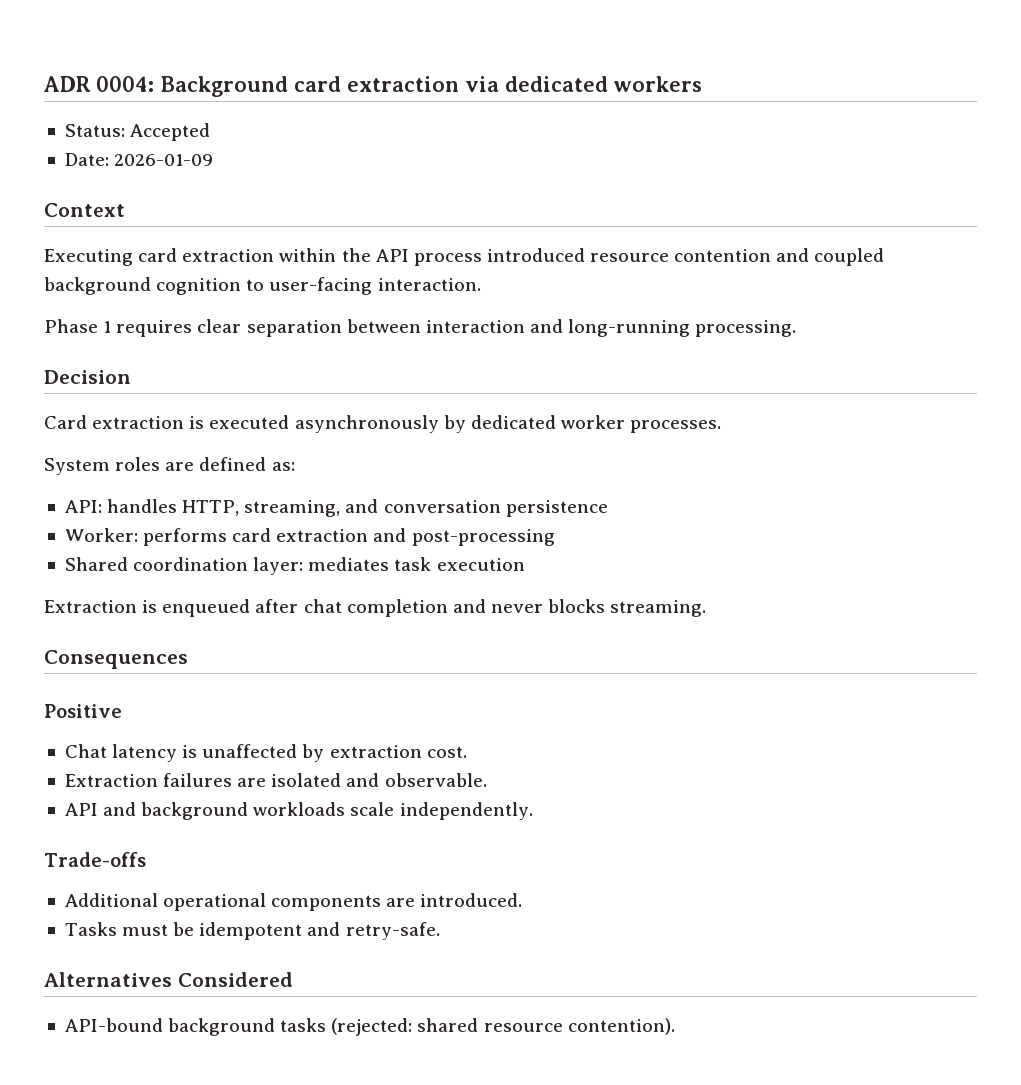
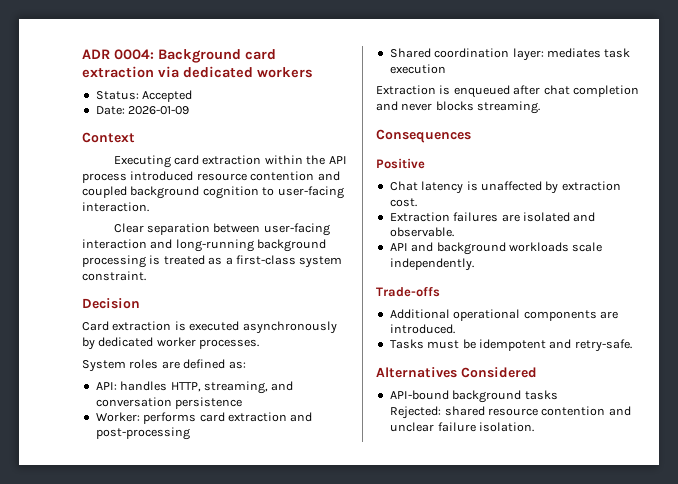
- Phase 1 requires clear separation between interaction and long-running processing.
+ Clear separation between user-facing interaction and long-running background processing is treated as a first-class system constraint.
- API-bound background tasks (rejected: shared resource contention).
+ API-bound background tasks
+ Rejected: shared resource contention and unclear failure isolation.

